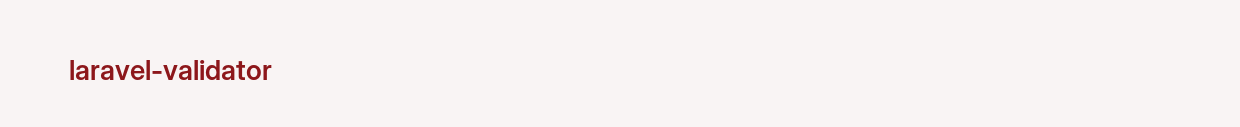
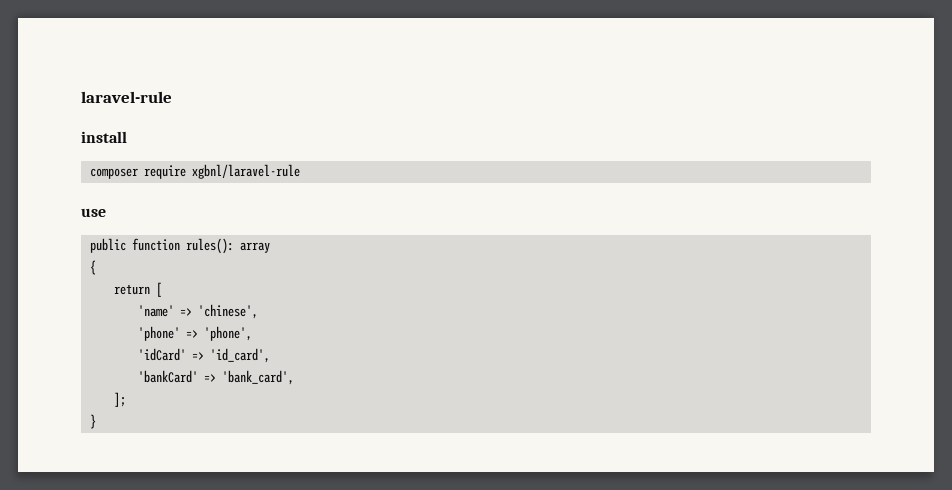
- laravel-validator
+ laravel-rule
+ install
+ composer require xgbnl/laravel-rule
+ use
+ public function rules(): array
+ {
+ return [
+ 'name' => 'chinese',
+ 'phone' => 'phone',
+ 'idCard' => 'id_card',
+ 'bankCard' => 'bank_card',
+ ];
+ }

